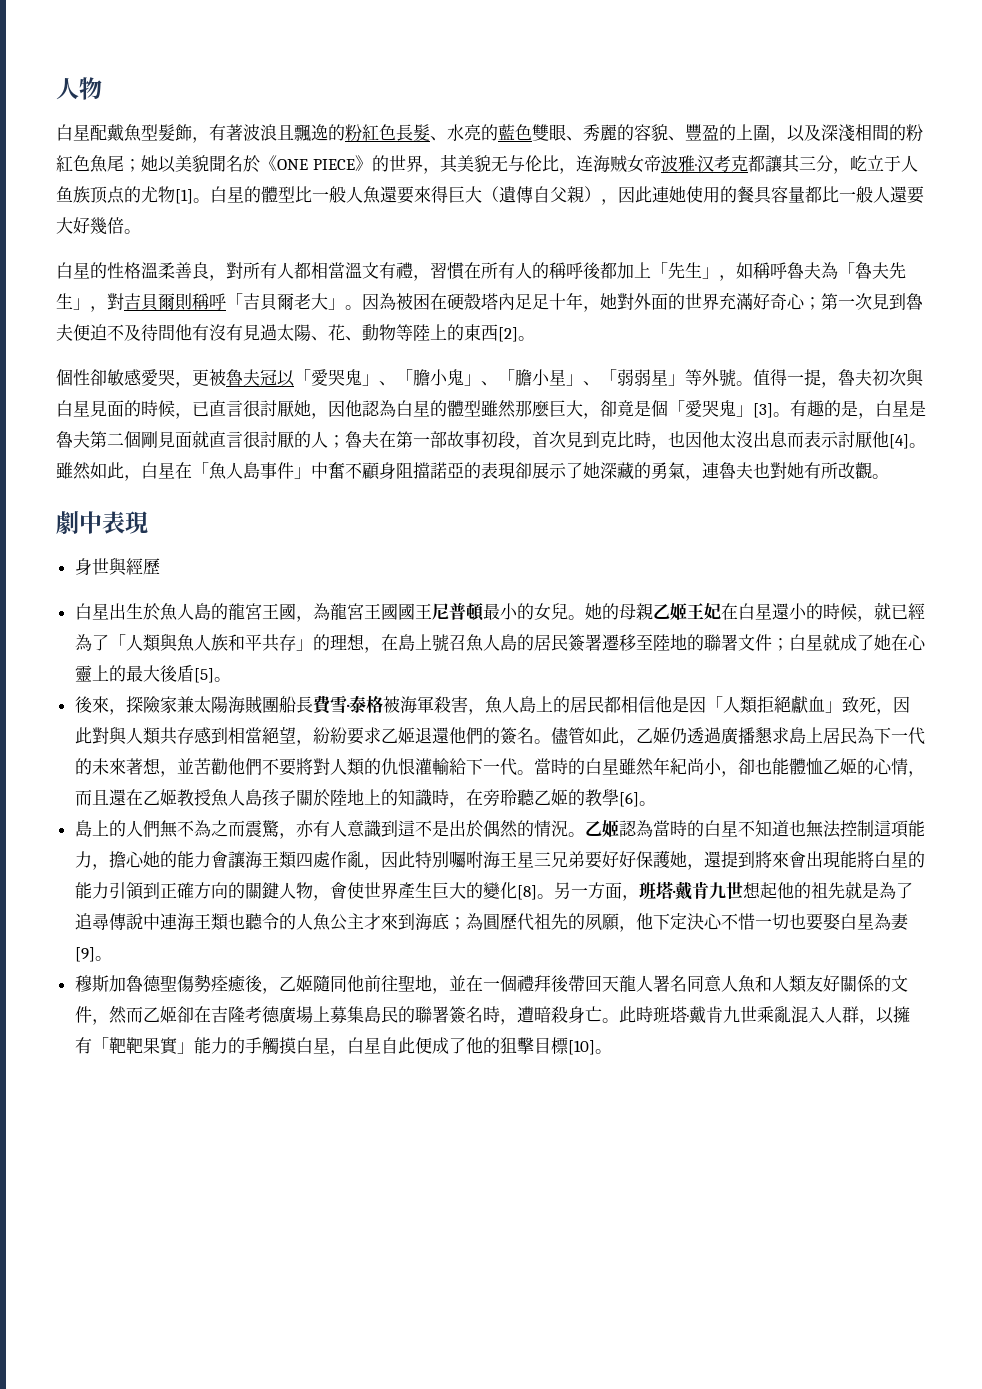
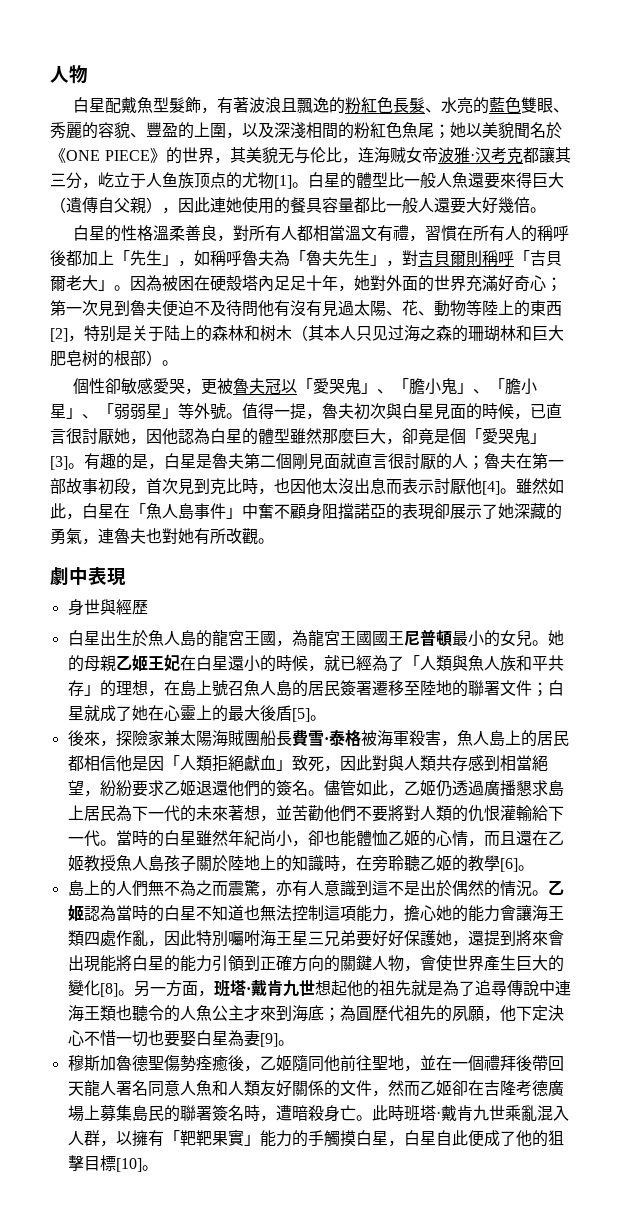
- 因為被困在硬殼塔內足足十年，她對外面的世界充滿好奇心；第一次見到魯夫便迫不及待問他有沒有見過太陽、花、動物等陸上的東西[2]。
+ 因為被困在硬殼塔內足足十年，她對外面的世界充滿好奇心；第一次見到魯夫便迫不及待問他有沒有見過太陽、花、動物等陸上的東西[2]，特别是关于陆上的森林和树木（其本人只见过海之森的珊瑚林和巨大肥皂树的根部）。

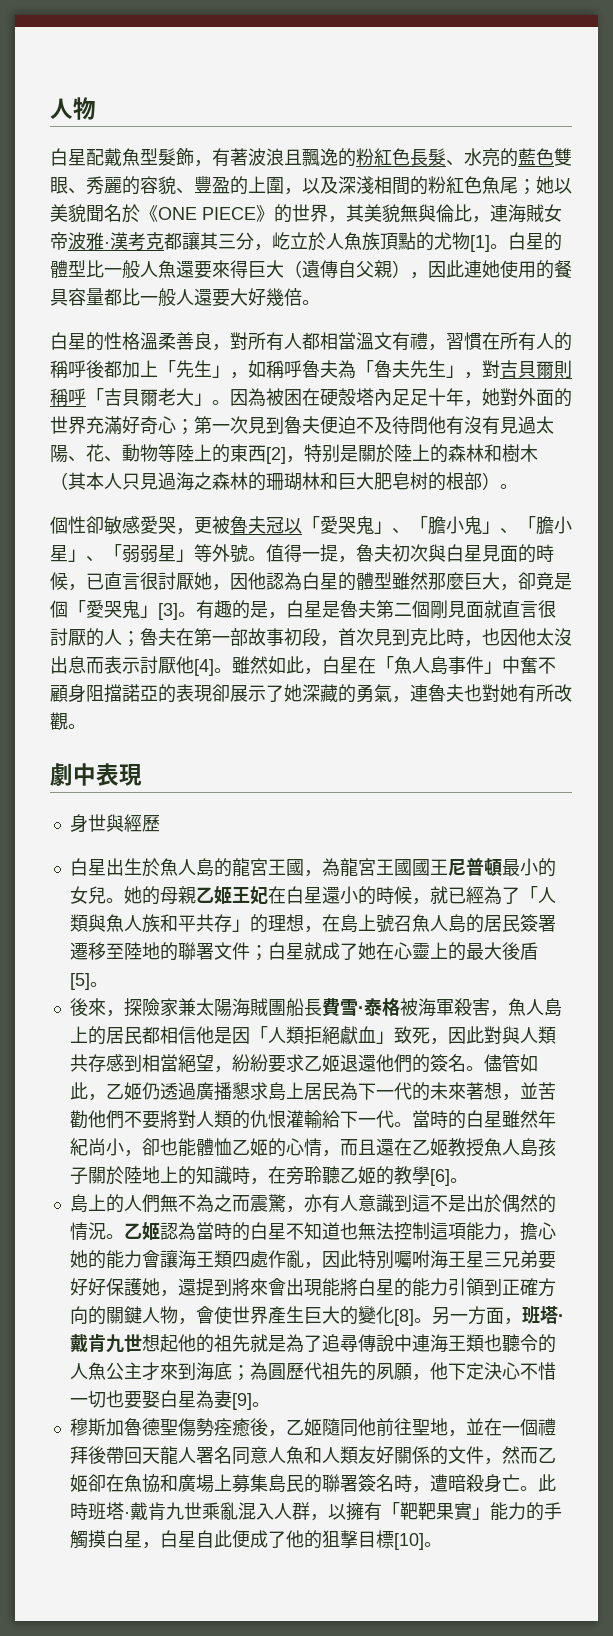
- 白星配戴魚型髮飾，有著波浪且飄逸的粉紅色長髮、水亮的藍色雙眼、秀麗的容貌、豐盈的上圍，以及深淺相間的粉紅色魚尾；她以美貌聞名於《ONE PIECE》的世界，其美貌无与伦比，连海贼女帝波雅·汉考克都讓其三分，屹立于人鱼族顶点的尤物[1]。
+ 白星配戴魚型髮飾，有著波浪且飄逸的粉紅色長髮、水亮的藍色雙眼、秀麗的容貌、豐盈的上圍，以及深淺相間的粉紅色魚尾；她以美貌聞名於《ONE PIECE》的世界，其美貌無與倫比，連海賊女帝波雅·漢考克都讓其三分，屹立於人魚族頂點的尤物[1]。
- 因為被困在硬殼塔內足足十年，她對外面的世界充滿好奇心；第一次見到魯夫便迫不及待問他有沒有見過太陽、花、動物等陸上的東西[2]，特别是关于陆上的森林和树木（其本人只见过海之森的珊瑚林和巨大肥皂树的根部）。
+ 因為被困在硬殼塔內足足十年，她對外面的世界充滿好奇心；第一次見到魯夫便迫不及待問他有沒有見過太陽、花、動物等陸上的東西[2]，特别是關於陸上的森林和樹木（其本人只見過海之森林的珊瑚林和巨大肥皂树的根部）。
- 穆斯加魯德聖傷勢痊癒後，乙姬隨同他前往聖地，並在一個禮拜後帶回天龍人署名同意人魚和人類友好關係的文件，然而乙姬卻在吉隆考德廣場上募集島民的聯署簽名時，遭暗殺身亡。
+ 穆斯加魯德聖傷勢痊癒後，乙姬隨同他前往聖地，並在一個禮拜後帶回天龍人署名同意人魚和人類友好關係的文件，然而乙姬卻在魚協和廣場上募集島民的聯署簽名時，遭暗殺身亡。

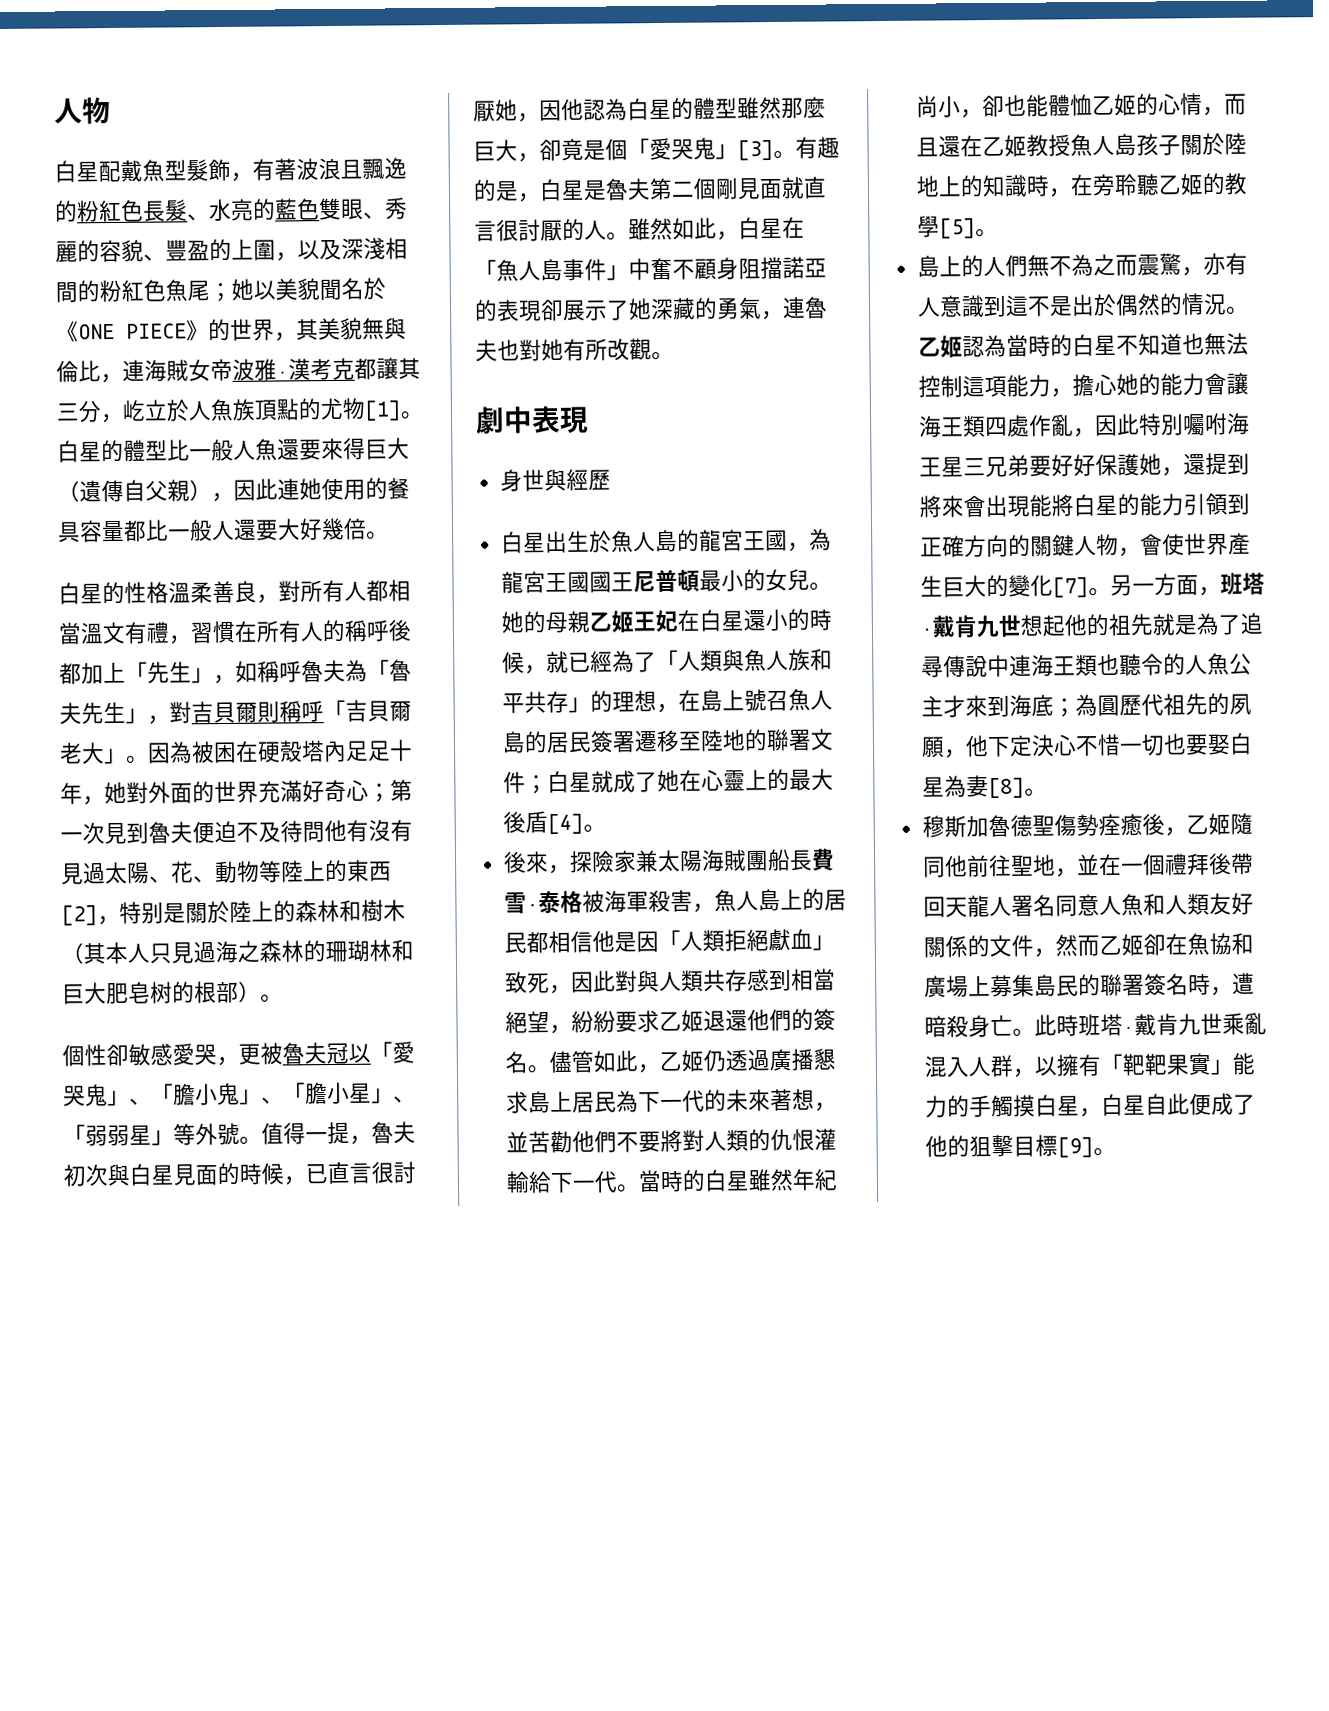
- 有趣的是，白星是魯夫第二個剛見面就直言很討厭的人；魯夫在第一部故事初段，首次見到克比時，也因他太沒出息而表示討厭他[4]。
+ 有趣的是，白星是魯夫第二個剛見面就直言很討厭的人。
- 她的母親乙姬王妃在白星還小的時候，就已經為了「人類與魚人族和平共存」的理想，在島上號召魚人島的居民簽署遷移至陸地的聯署文件；白星就成了她在心靈上的最大後盾[5]。
+ 她的母親乙姬王妃在白星還小的時候，就已經為了「人類與魚人族和平共存」的理想，在島上號召魚人島的居民簽署遷移至陸地的聯署文件；白星就成了她在心靈上的最大後盾[4]。
- 當時的白星雖然年紀尚小，卻也能體恤乙姬的心情，而且還在乙姬教授魚人島孩子關於陸地上的知識時，在旁聆聽乙姬的教學[6]。
+ 當時的白星雖然年紀尚小，卻也能體恤乙姬的心情，而且還在乙姬教授魚人島孩子關於陸地上的知識時，在旁聆聽乙姬的教學[5]。
- 乙姬認為當時的白星不知道也無法控制這項能力，擔心她的能力會讓海王類四處作亂，因此特別囑咐海王星三兄弟要好好保護她，還提到將來會出現能將白星的能力引領到正確方向的關鍵人物，會使世界產生巨大的變化[8]。
+ 乙姬認為當時的白星不知道也無法控制這項能力，擔心她的能力會讓海王類四處作亂，因此特別囑咐海王星三兄弟要好好保護她，還提到將來會出現能將白星的能力引領到正確方向的關鍵人物，會使世界產生巨大的變化[7]。
- 另一方面，班塔·戴肯九世想起他的祖先就是為了追尋傳說中連海王類也聽令的人魚公主才來到海底；為圓歷代祖先的夙願，他下定決心不惜一切也要娶白星為妻[9]。
+ 另一方面，班塔·戴肯九世想起他的祖先就是為了追尋傳說中連海王類也聽令的人魚公主才來到海底；為圓歷代祖先的夙願，他下定決心不惜一切也要娶白星為妻[8]。
- 此時班塔·戴肯九世乘亂混入人群，以擁有「靶靶果實」能力的手觸摸白星，白星自此便成了他的狙擊目標[10]。
+ 此時班塔·戴肯九世乘亂混入人群，以擁有「靶靶果實」能力的手觸摸白星，白星自此便成了他的狙擊目標[9]。

